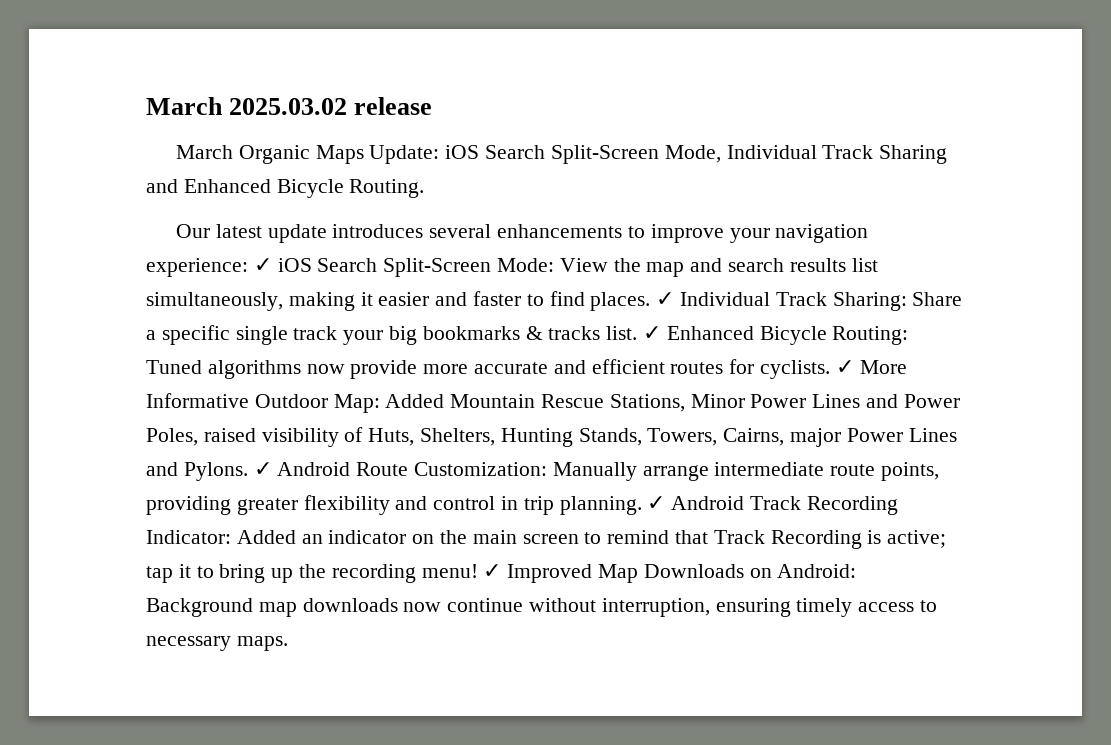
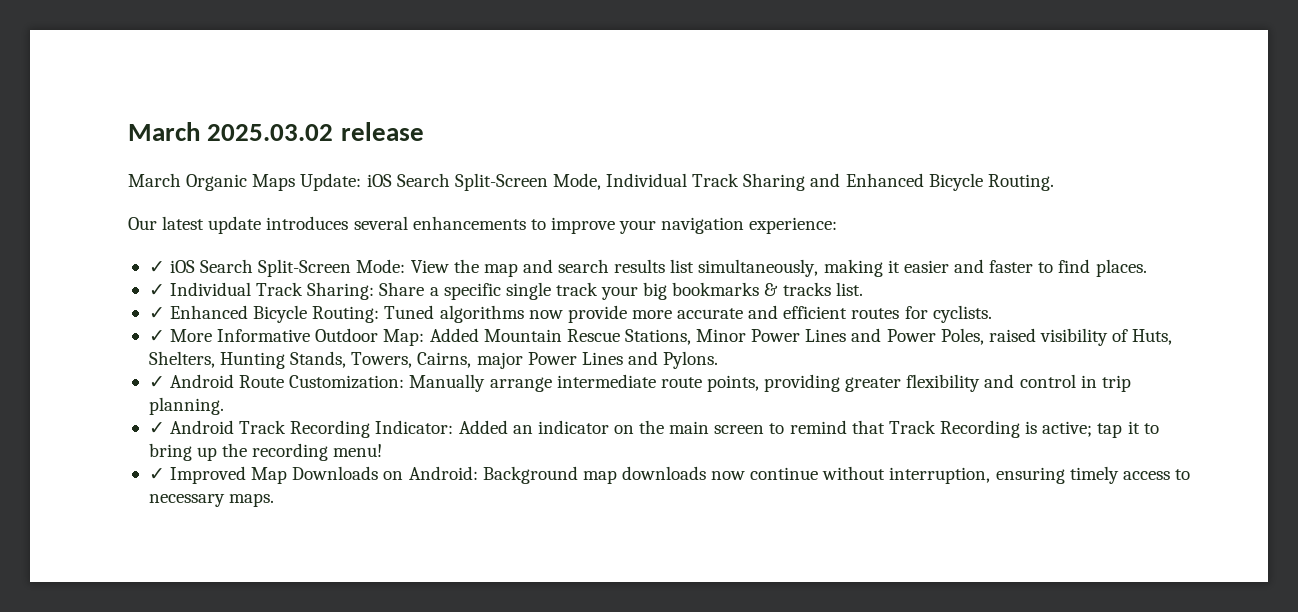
- Our latest update introduces several enhancements to improve your navigation experience: ✓ iOS Search Split-Screen Mode:
+ Our latest update introduces several enhancements to improve your navigation experience:
+ ✓ iOS Search Split-Screen Mode:
- View the map and search results list simultaneously, making it easier and faster to find places. ✓ Individual Track Sharing:
+ View the map and search results list simultaneously, making it easier and faster to find places.
+ ✓ Individual Track Sharing:
- Share a specific single track your big bookmarks & tracks list. ✓ Enhanced Bicycle Routing:
+ Share a specific single track your big bookmarks & tracks list.
+ ✓ Enhanced Bicycle Routing:
- Tuned algorithms now provide more accurate and efficient routes for cyclists. ✓ More Informative Outdoor Map:
+ Tuned algorithms now provide more accurate and efficient routes for cyclists.
+ ✓ More Informative Outdoor Map:
- Added Mountain Rescue Stations, Minor Power Lines and Power Poles, raised visibility of Huts, Shelters, Hunting Stands, Towers, Cairns, major Power Lines and Pylons. ✓ Android Route Customization:
+ Added Mountain Rescue Stations, Minor Power Lines and Power Poles, raised visibility of Huts, Shelters, Hunting Stands, Towers, Cairns, major Power Lines and Pylons.
+ ✓ Android Route Customization:
- Manually arrange intermediate route points, providing greater flexibility and control in trip planning. ✓ Android Track Recording Indicator:
+ Manually arrange intermediate route points, providing greater flexibility and control in trip planning.
+ ✓ Android Track Recording Indicator:
- tap it to bring up the recording menu! ✓ Improved Map Downloads on Android:
+ tap it to bring up the recording menu!
+ ✓ Improved Map Downloads on Android:

